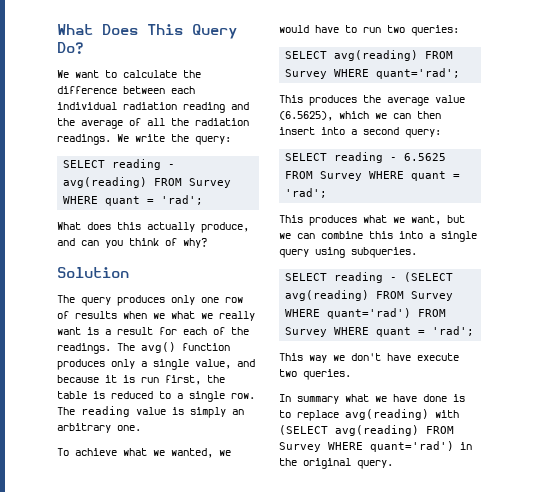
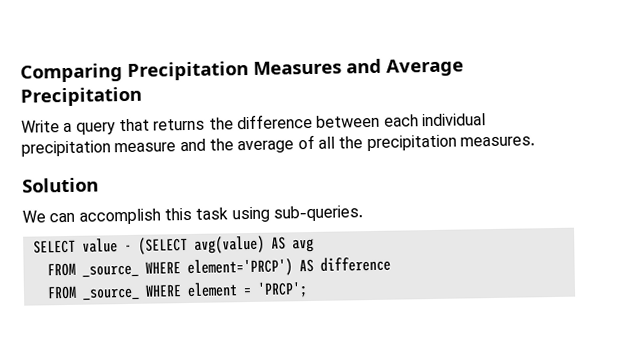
- What Does This Query Do?
- We want to calculate the difference between each individual radiation reading and the average of all the radiation readings. We write the query:
- SELECT reading - avg(reading) FROM Survey WHERE quant = 'rad';
- What does this actually produce, and can you think of why?
+ Comparing Precipitation Measures and Average Precipitation
+ Write a query that returns the difference between each individual precipitation measure and the average of all the precipitation measures.
  Solution
- The query produces only one row of results when we what we really want is a result for each of the readings. The avg() function produces only a single value, and because it is run first, the table is reduced to a single row. The reading value is simply an arbitrary one.
- To achieve what we wanted, we would have to run two queries:
- SELECT avg(reading) FROM Survey WHERE quant='rad';
- This produces the average value (6.5625), which we can then insert into a second query:
- SELECT reading - 6.5625 FROM Survey WHERE quant = 'rad';
- This produces what we want, but we can combine this into a single query using subqueries.
- SELECT reading - (SELECT avg(reading) FROM Survey WHERE quant='rad') FROM Survey WHERE quant = 'rad';
- This way we don't have execute two queries.
- In summary what we have done is to replace avg(reading) with (SELECT avg(reading) FROM Survey WHERE quant='rad') in the original query.
+ We can accomplish this task using sub-queries.
+ SELECT value - (SELECT avg(value) AS avg
+ FROM _source_ WHERE element='PRCP') AS difference
+ FROM _source_ WHERE element = 'PRCP';

